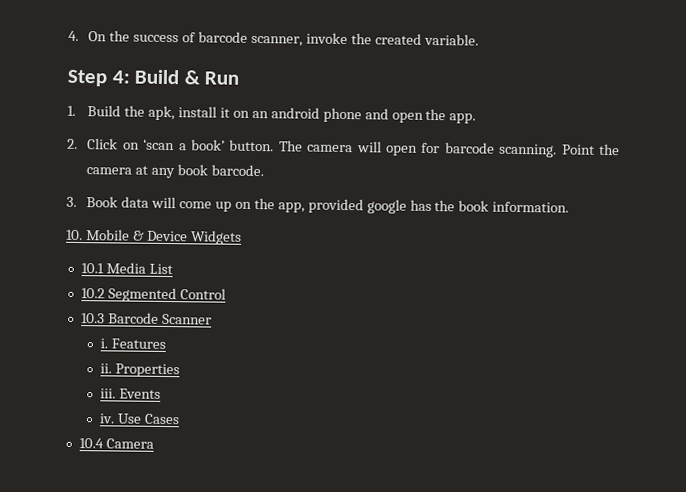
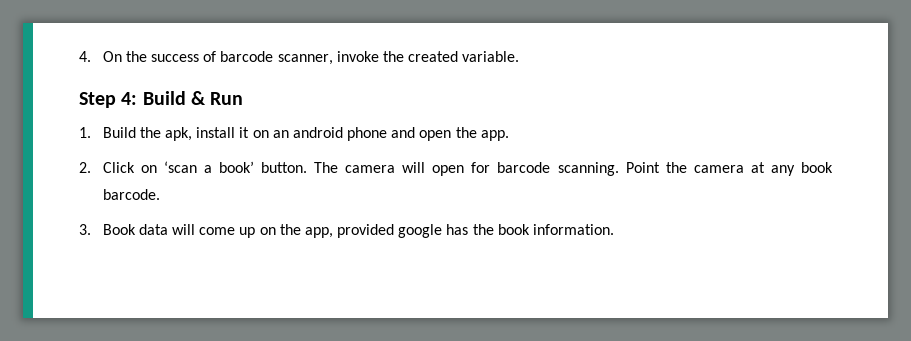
- 10. Mobile & Device Widgets
- 10.1 Media List
- 10.2 Segmented Control
- 10.3 Barcode Scanner
- i. Features
- ii. Properties
- iii. Events
- iv. Use Cases
- 10.4 Camera

